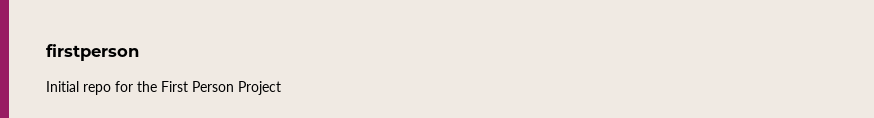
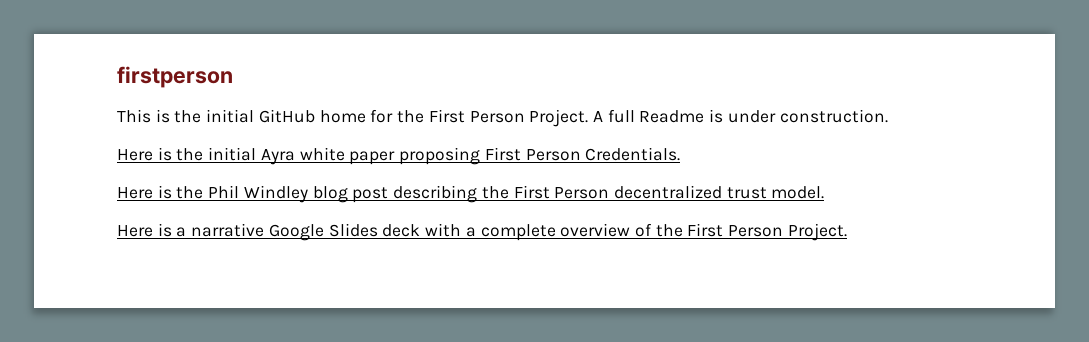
- Initial repo for the First Person Project
+ This is the initial GitHub home for the First Person Project. A full Readme is under construction.
+ Here is the initial Ayra white paper proposing First Person Credentials.
+ Here is the Phil Windley blog post describing the First Person decentralized trust model.
+ Here is a narrative Google Slides deck with a complete overview of the First Person Project.

